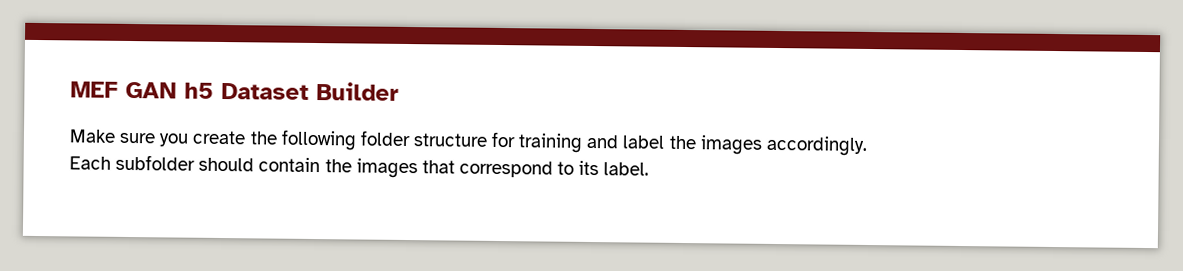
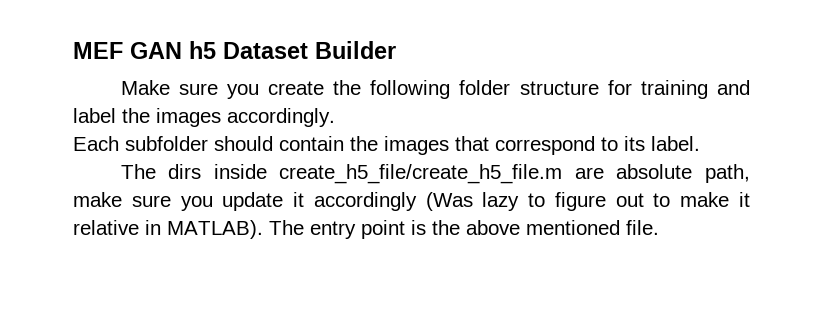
+ The dirs inside create_h5_file/create_h5_file.m are absolute path, make sure you update it accordingly (Was lazy to figure out to make it relative in MATLAB). The entry point is the above mentioned file.

